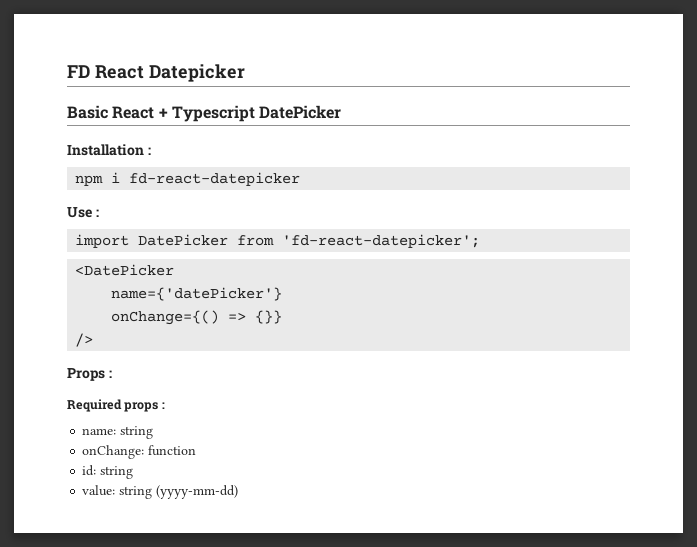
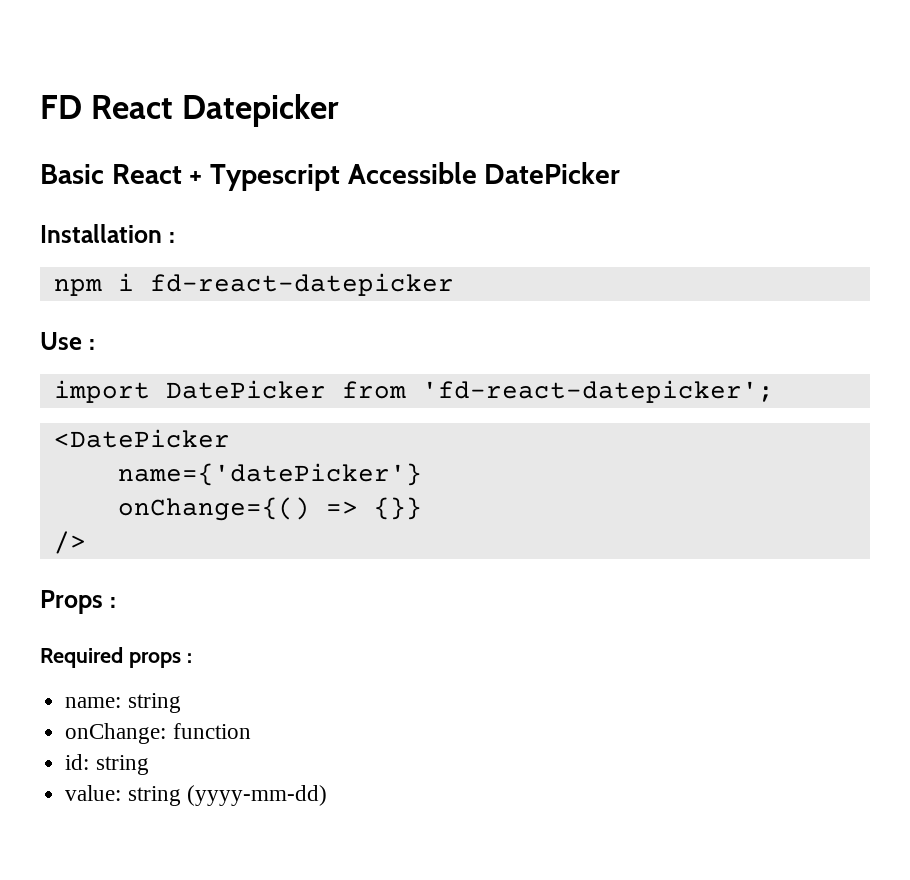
- Basic React + Typescript DatePicker
+ Basic React + Typescript Accessible DatePicker

